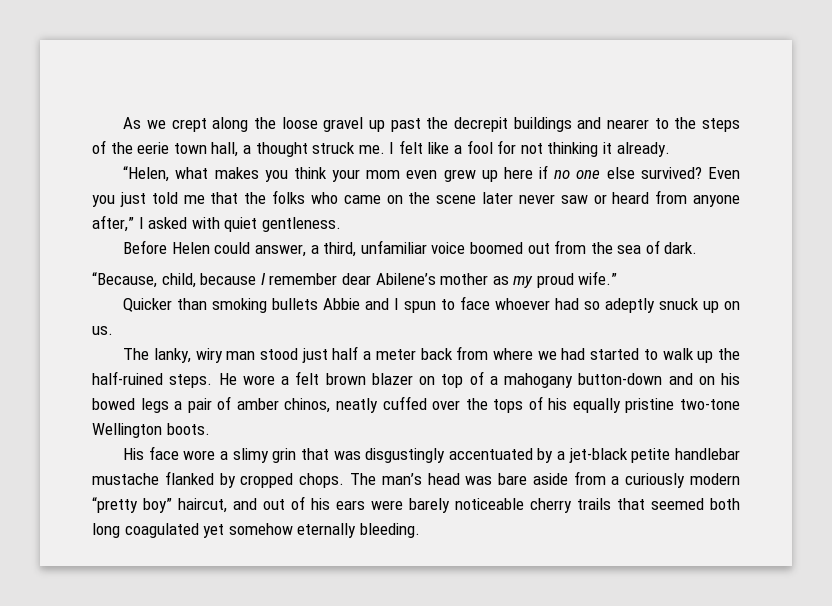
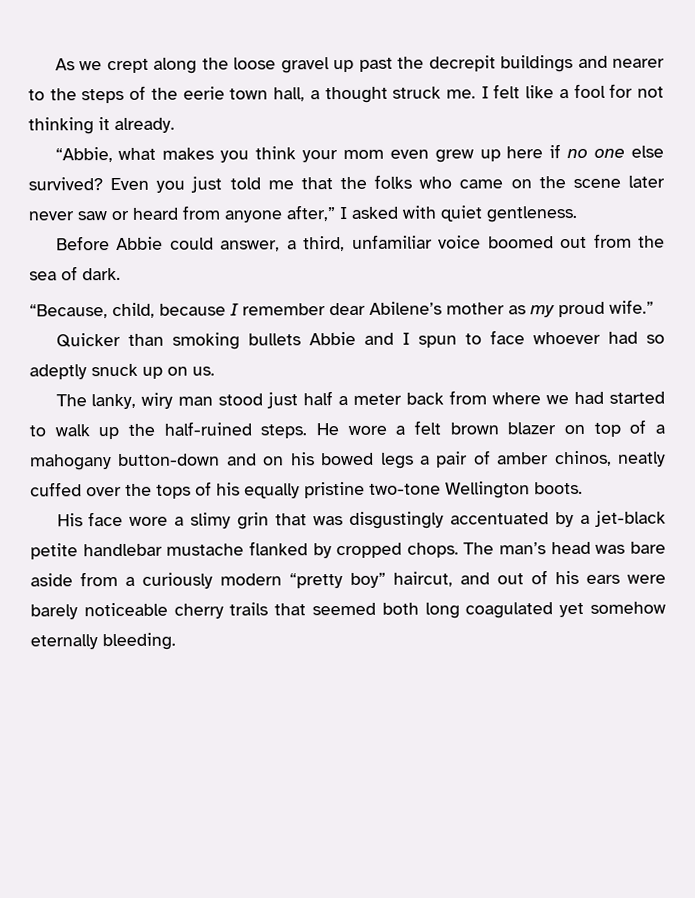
- “Helen, what makes you think your mom even grew up here if no one else survived?
+ “Abbie, what makes you think your mom even grew up here if no one else survived?
- Before Helen could answer, a third, unfamiliar voice boomed out from the sea of dark.
+ Before Abbie could answer, a third, unfamiliar voice boomed out from the sea of dark.

